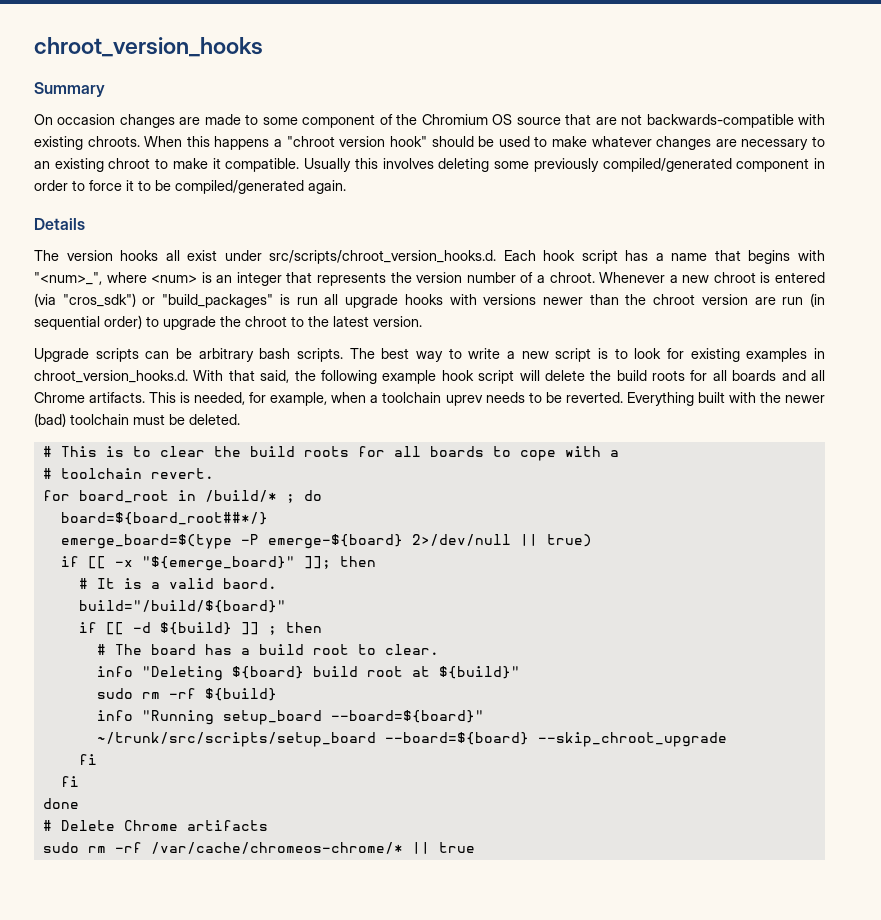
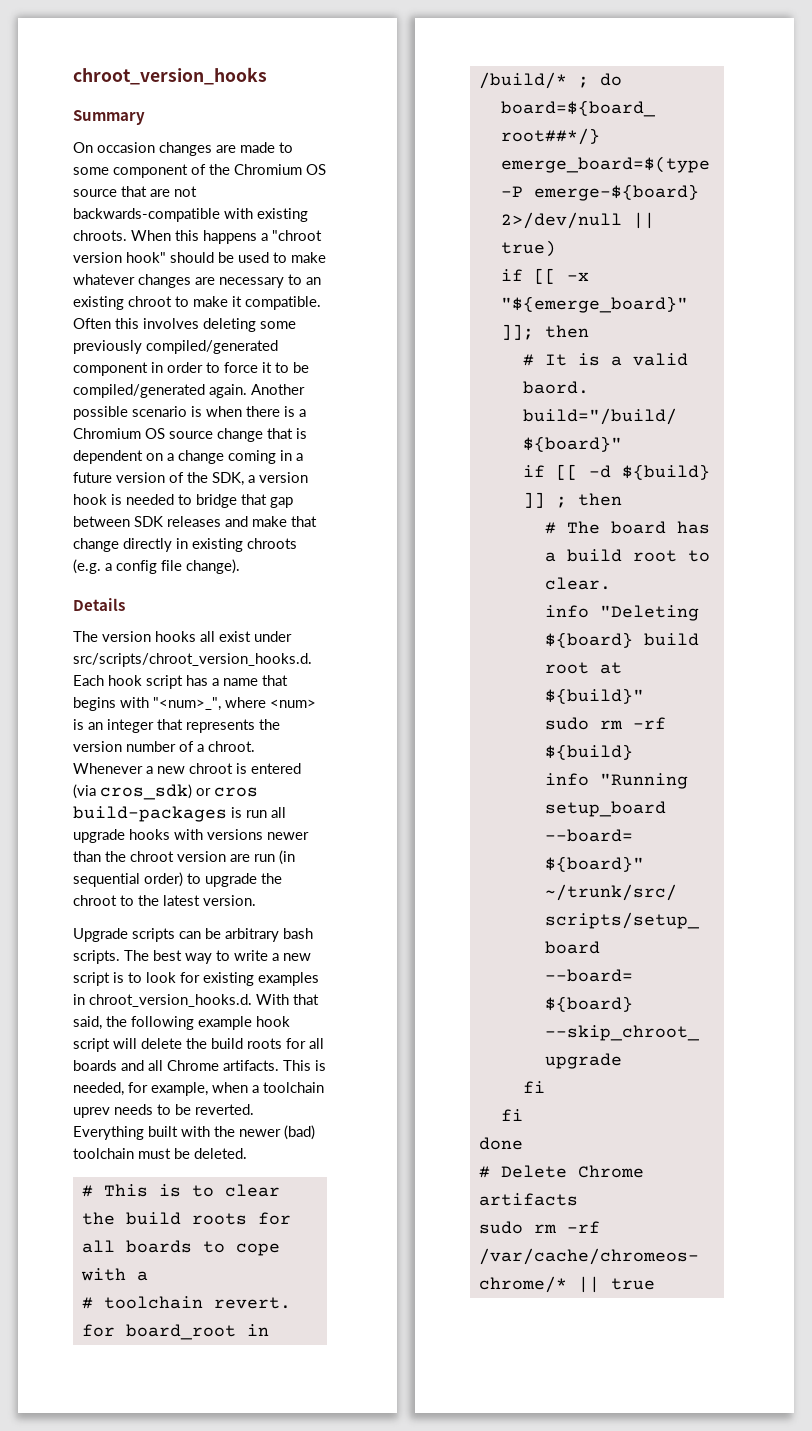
- Usually this involves deleting some previously compiled/generated component in order to force it to be compiled/generated again.
+ Often this involves deleting some previously compiled/generated component in order to force it to be compiled/generated again. Another possible scenario is when there is a Chromium OS source change that is dependent on a change coming in a future version of the SDK, a version hook is needed to bridge that gap between SDK releases and make that change directly in existing chroots (e.g. a config file change).
- Whenever a new chroot is entered (via "cros_sdk") or "build_packages" is run all upgrade hooks with versions newer than the chroot version are run (in sequential order) to upgrade the chroot to the latest version.
+ Whenever a new chroot is entered (via cros_sdk) or cros build-packages is run all upgrade hooks with versions newer than the chroot version are run (in sequential order) to upgrade the chroot to the latest version.

